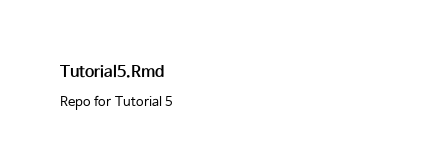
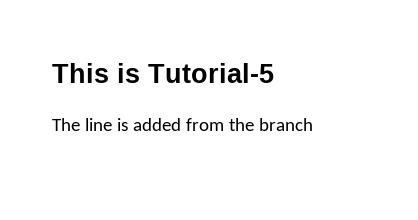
- Tutorial5.Rmd
- Repo for Tutorial 5
+ This is Tutorial-5
+ The line is added from the branch

